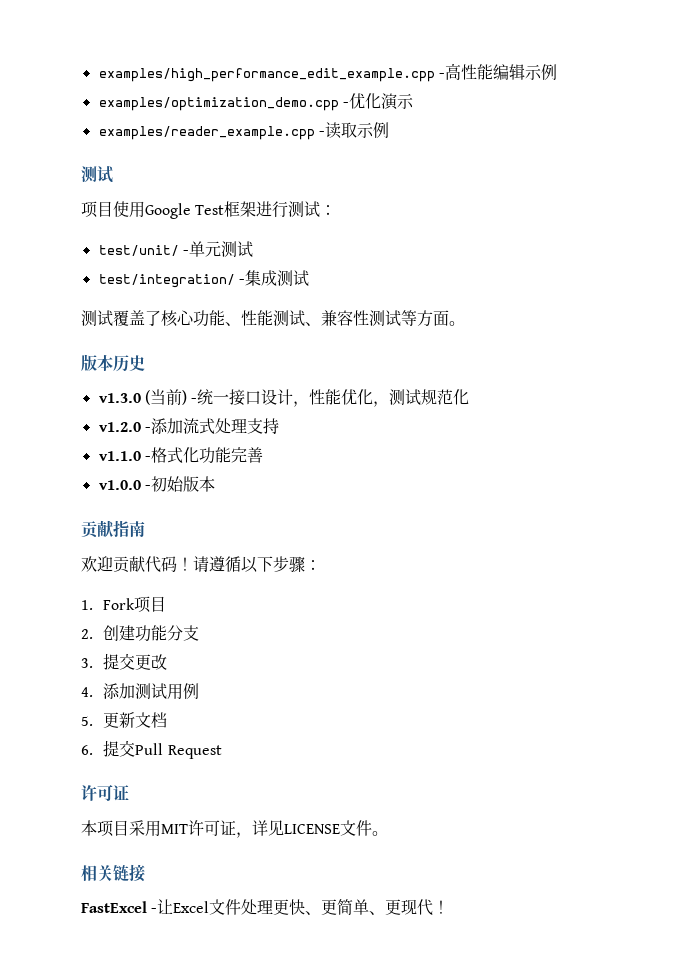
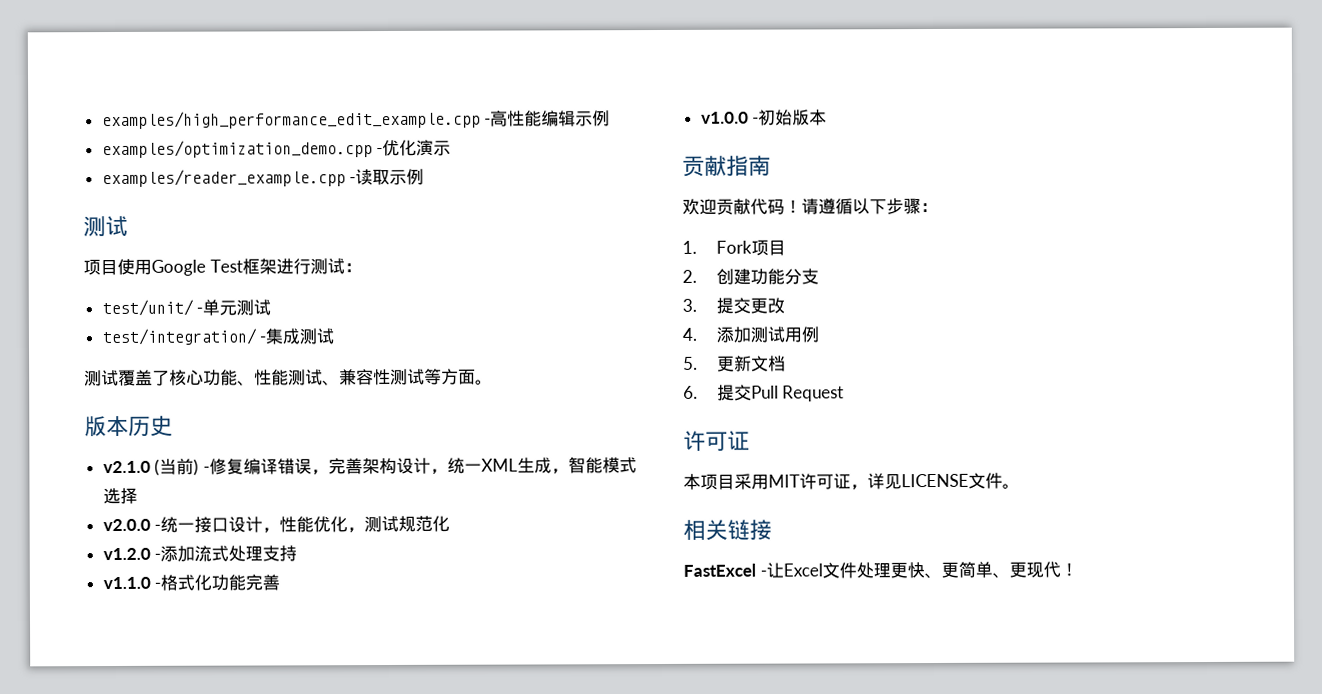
- v1.3.0 (当前) -统一接口设计，性能优化，测试规范化
+ v2.1.0 (当前) -修复编译错误，完善架构设计，统一XML生成，智能模式选择
+ v2.0.0 -统一接口设计，性能优化，测试规范化

